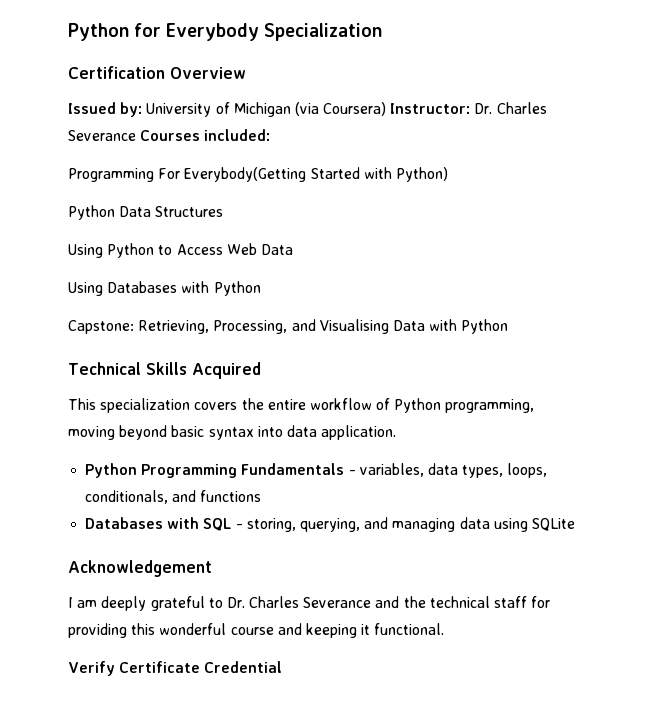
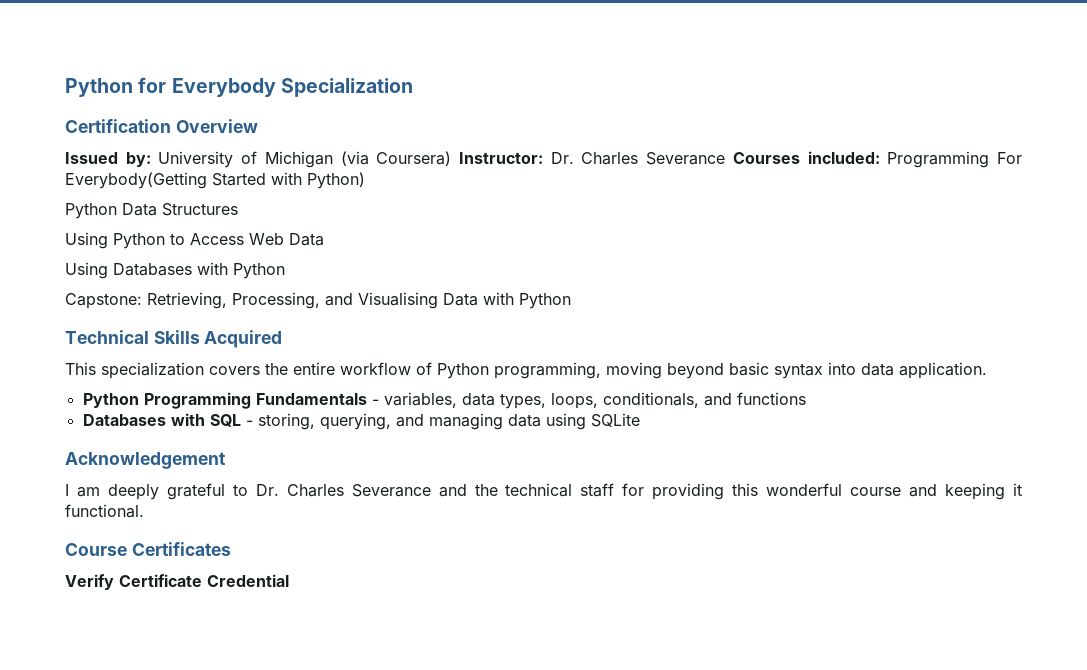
- Issued by: University of Michigan (via Coursera) Instructor: Dr. Charles Severance Courses included:
- Programming For Everybody(Getting Started with Python)
+ Issued by: University of Michigan (via Coursera) Instructor: Dr. Charles Severance Courses included: Programming For Everybody(Getting Started with Python)
+ Course Certificates

